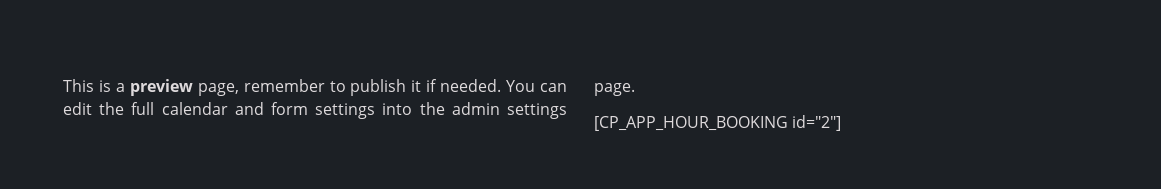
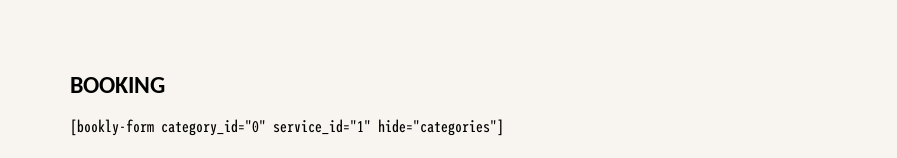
- This is a preview page, remember to publish it if needed. You can edit the full calendar and form settings into the admin settings page.
- [CP_APP_HOUR_BOOKING id="2"]
+ BOOKING
+ [bookly-form category_id="0" service_id="1" hide="categories"]

